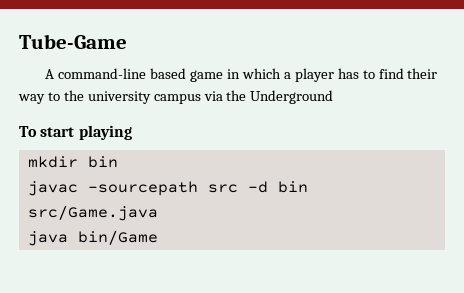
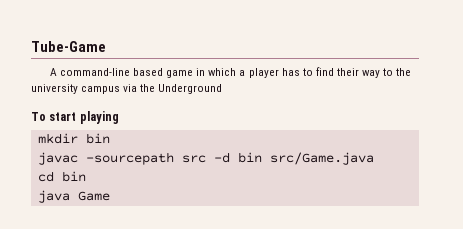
+ cd bin
- java bin/Game
+ java Game

